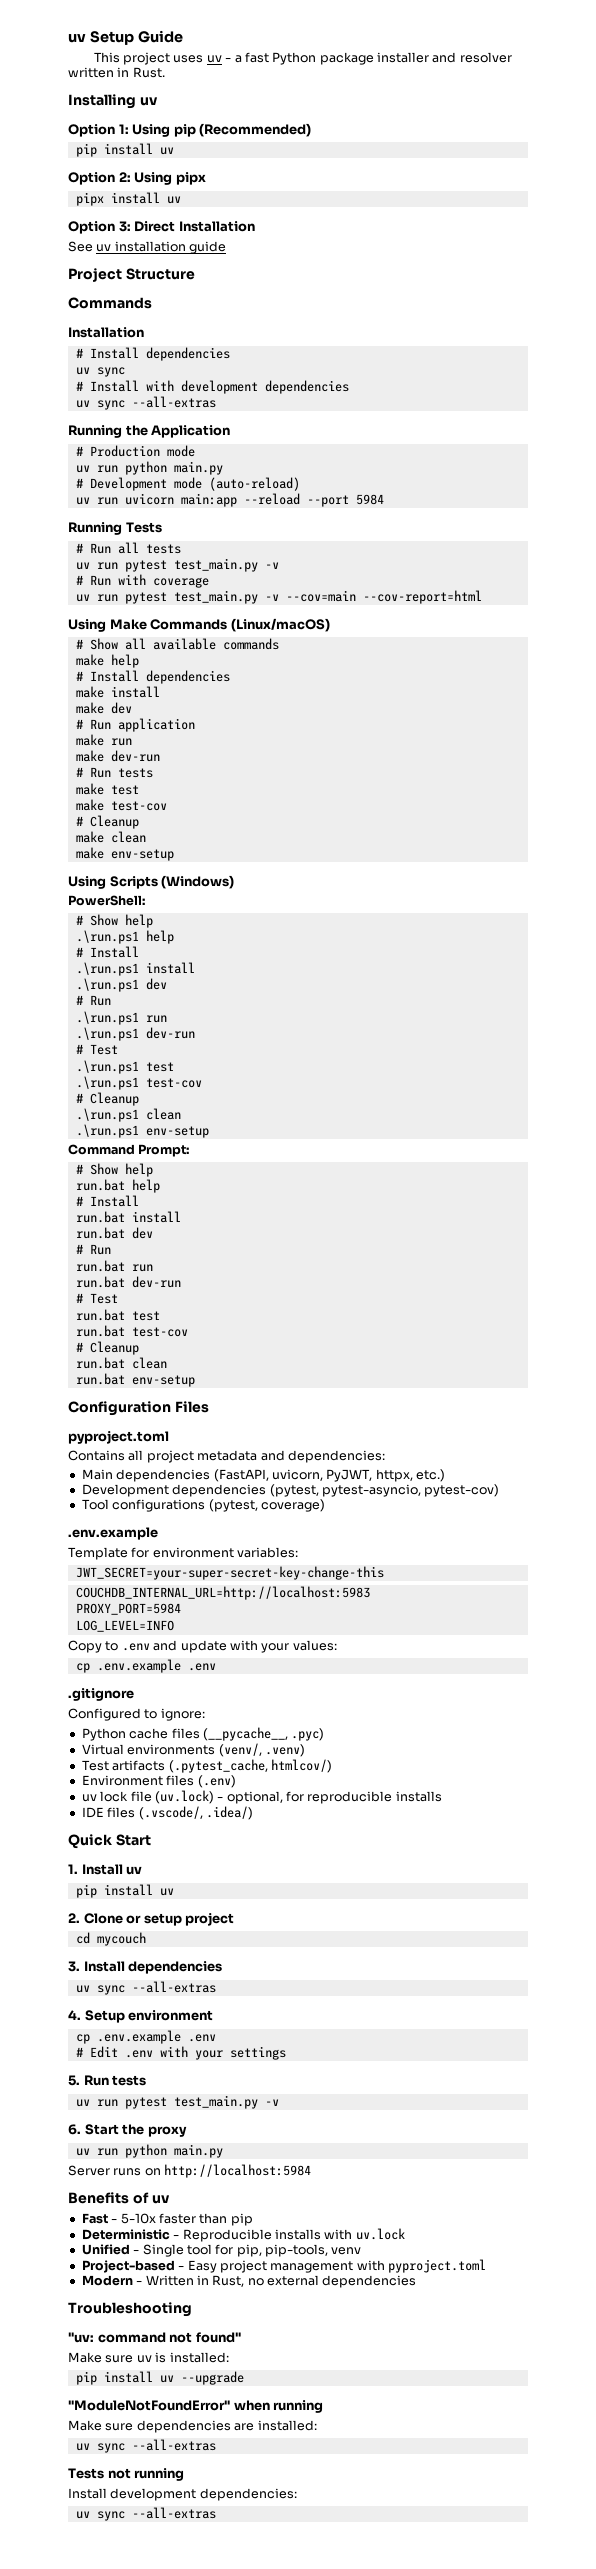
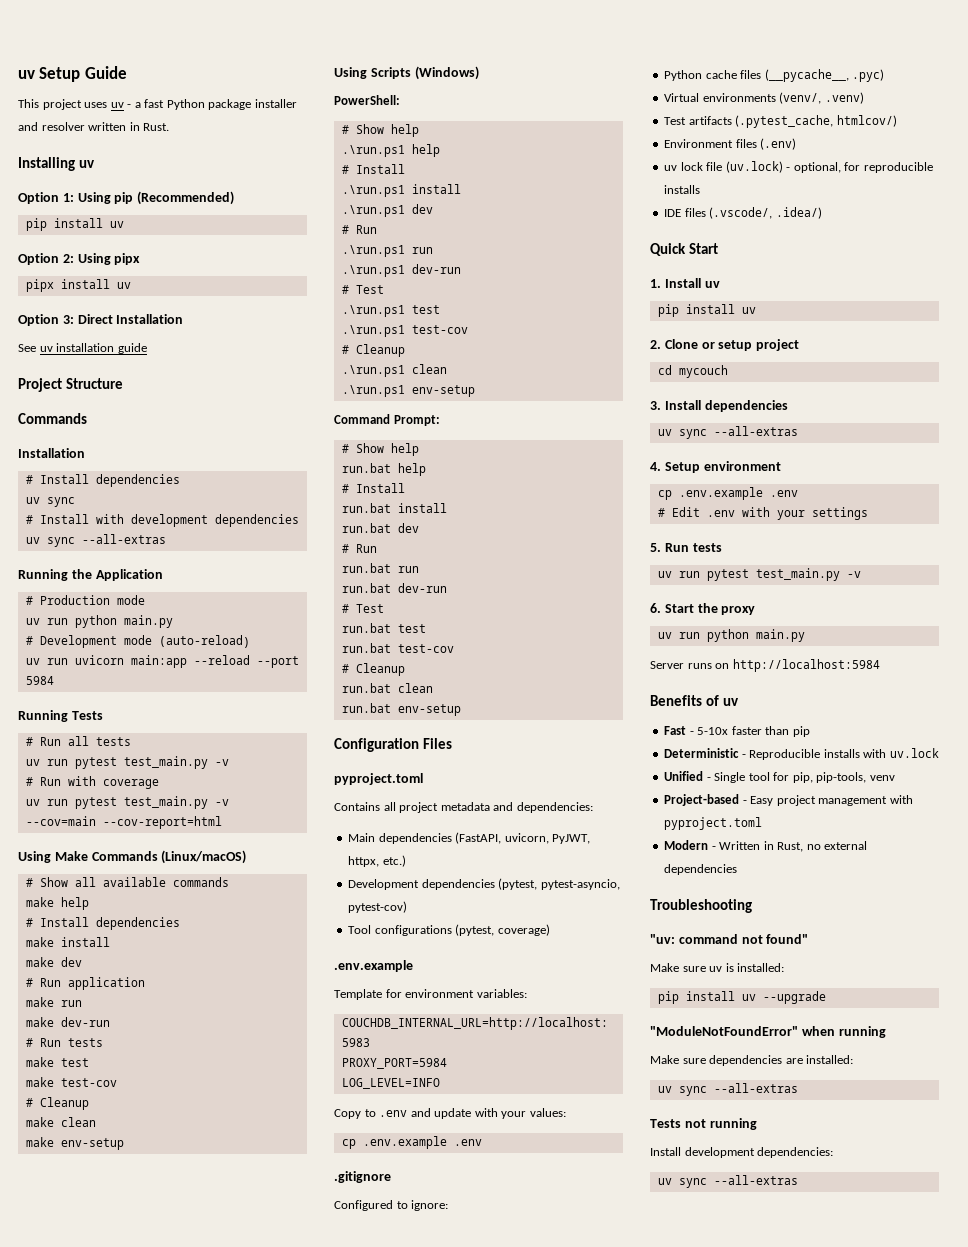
- JWT_SECRET=your-super-secret-key-change-this

